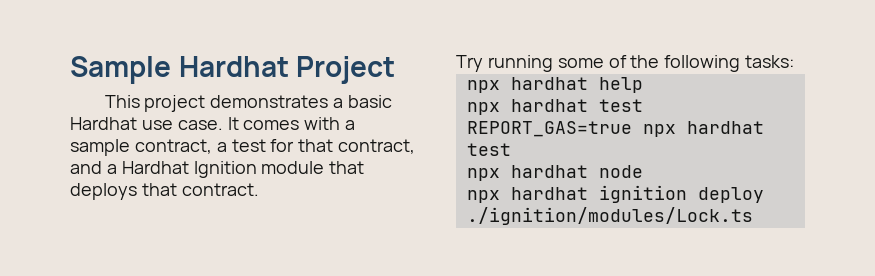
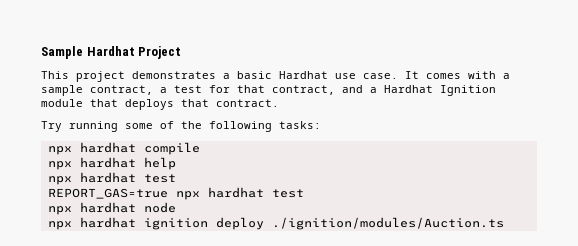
+ npx hardhat compile
- npx hardhat ignition deploy ./ignition/modules/Lock.ts
+ npx hardhat ignition deploy ./ignition/modules/Auction.ts

